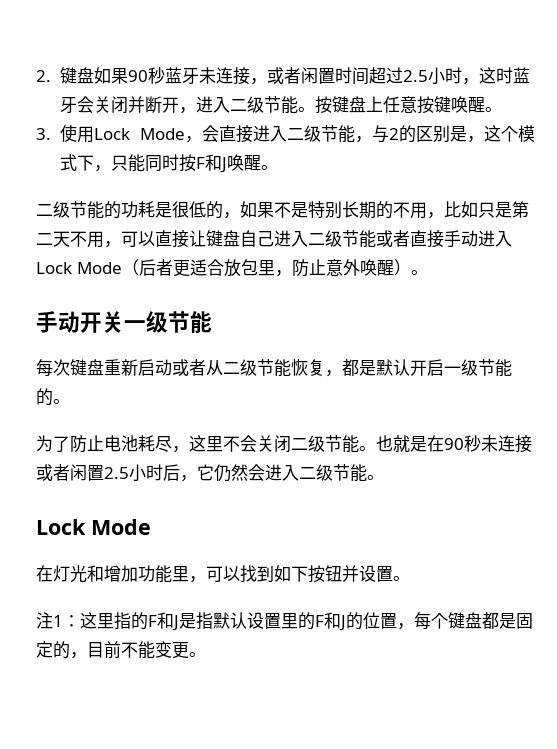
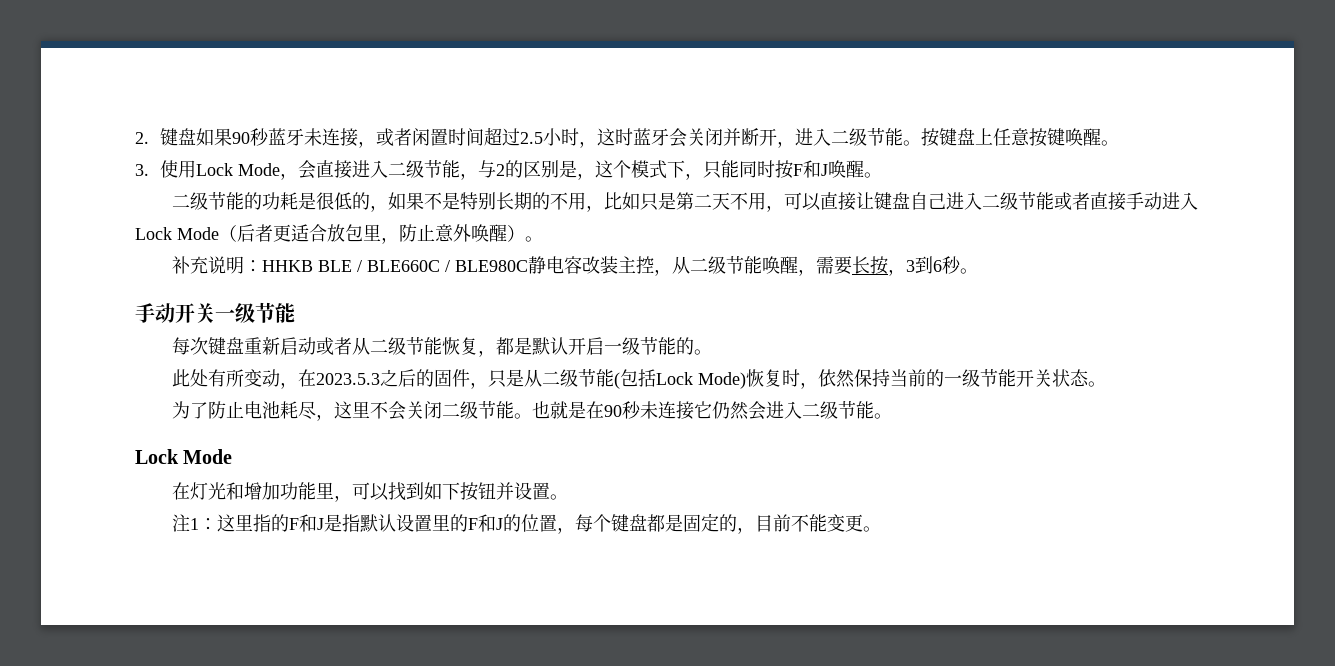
+ 补充说明：HHKB BLE / BLE660C / BLE980C静电容改装主控，从二级节能唤醒，需要长按，3到6秒。
+ 此处有所变动，在2023.5.3之后的固件，只是从二级节能(包括Lock Mode)恢复时，依然保持当前的一级节能开关状态。
- 也就是在90秒未连接或者闲置2.5小时后，它仍然会进入二级节能。
+ 也就是在90秒未连接它仍然会进入二级节能。

